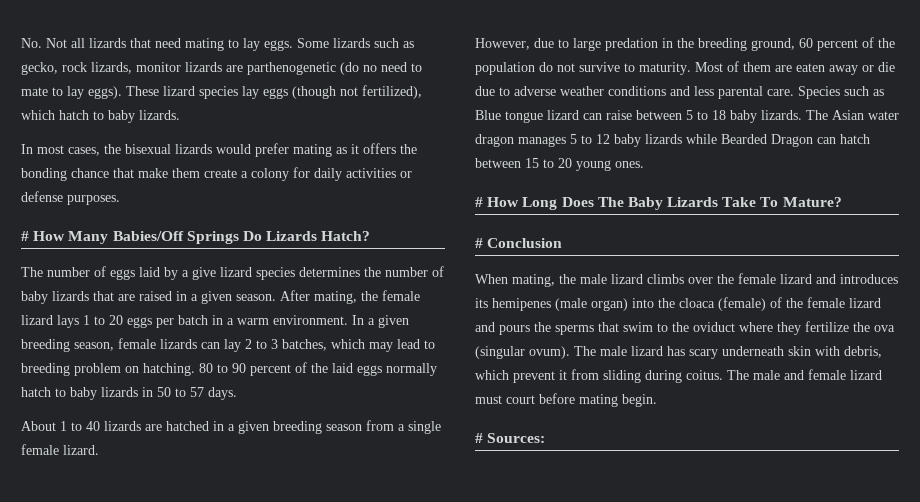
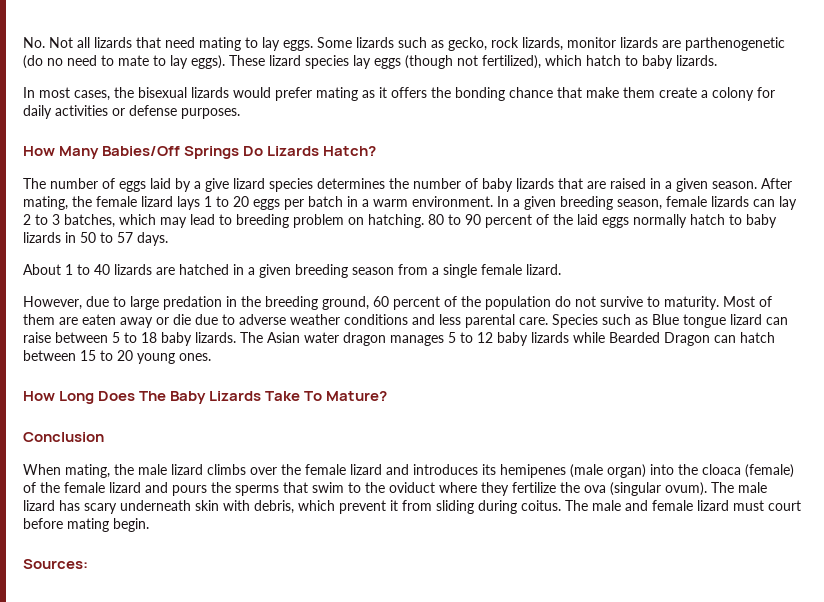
- # How Many Babies/Off Springs Do Lizards Hatch?
+ How Many Babies/Off Springs Do Lizards Hatch?
- # How Long Does The Baby Lizards Take To Mature?
+ How Long Does The Baby Lizards Take To Mature?
- # Conclusion
+ Conclusion
- # Sources:
+ Sources:

